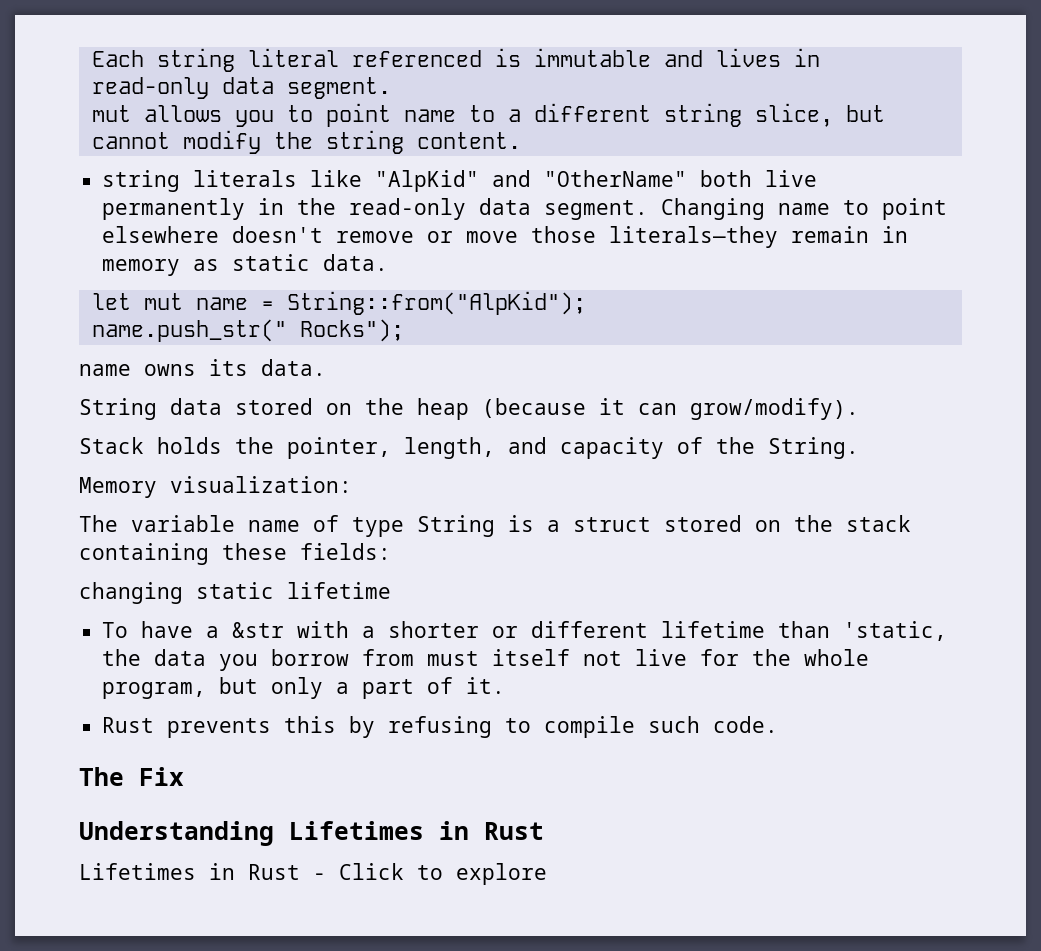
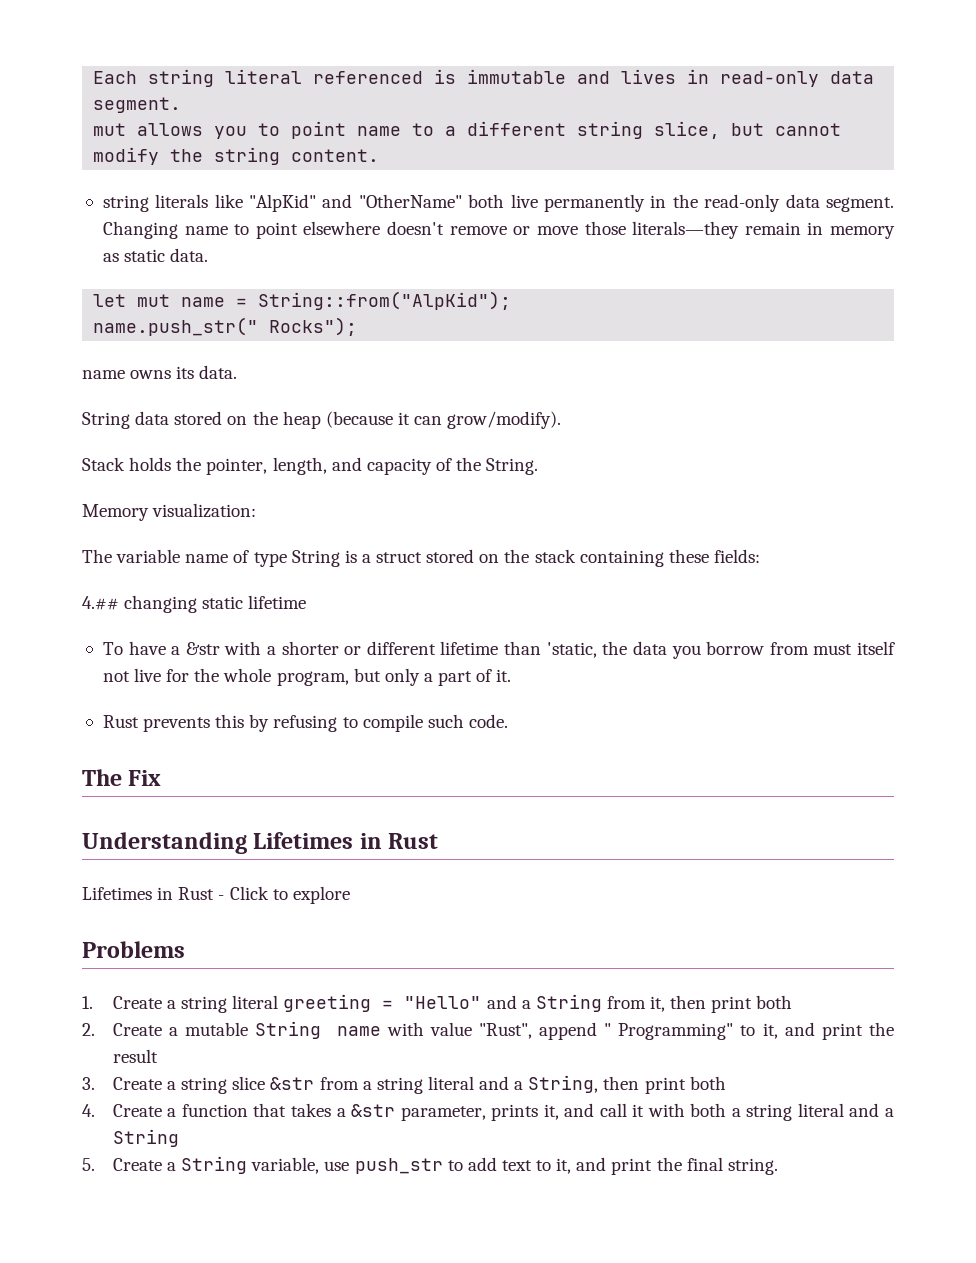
- changing static lifetime
+ 4.## changing static lifetime
+ Problems
+ 1. Create a string literal greeting = "Hello" and a String from it, then print both
+ 2. Create a mutable String name with value "Rust", append " Programming" to it, and print the result
+ 3. Create a string slice &str from a string literal and a String, then print both
+ 4. Create a function that takes a &str parameter, prints it, and call it with both a string literal and a String
+ 5. Create a String variable, use push_str to add text to it, and print the final string.

